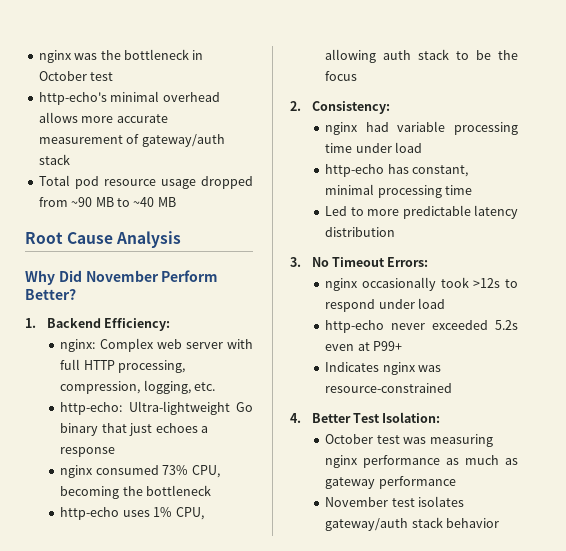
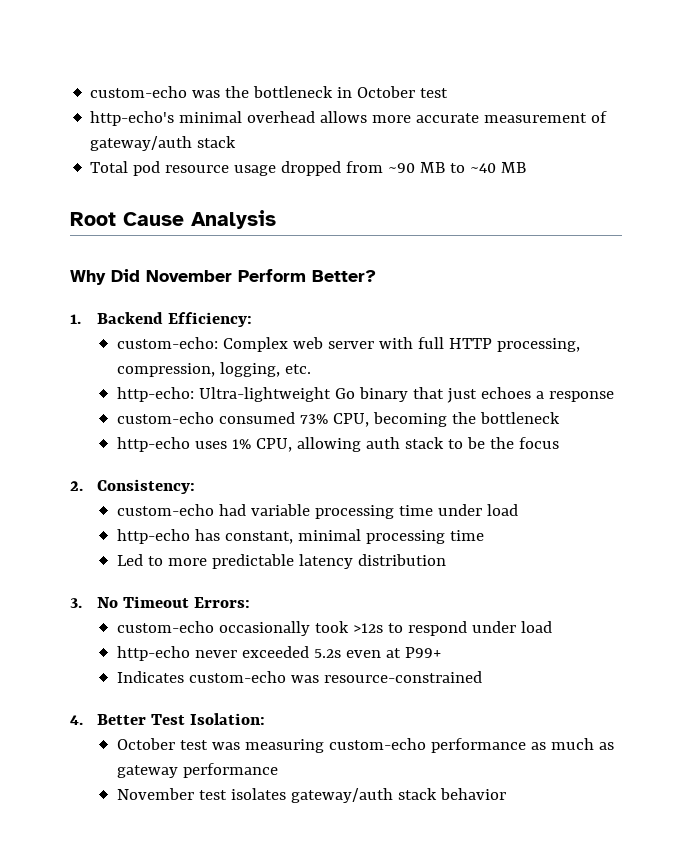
- nginx was the bottleneck in October test
+ custom-echo was the bottleneck in October test
- nginx: Complex web server with full HTTP processing, compression, logging, etc.
+ custom-echo: Complex web server with full HTTP processing, compression, logging, etc.
- nginx consumed 73% CPU, becoming the bottleneck
+ custom-echo consumed 73% CPU, becoming the bottleneck
- nginx had variable processing time under load
+ custom-echo had variable processing time under load
- nginx occasionally took >12s to respond under load
+ custom-echo occasionally took >12s to respond under load
- Indicates nginx was resource-constrained
+ Indicates custom-echo was resource-constrained
- October test was measuring nginx performance as much as gateway performance
+ October test was measuring custom-echo performance as much as gateway performance

